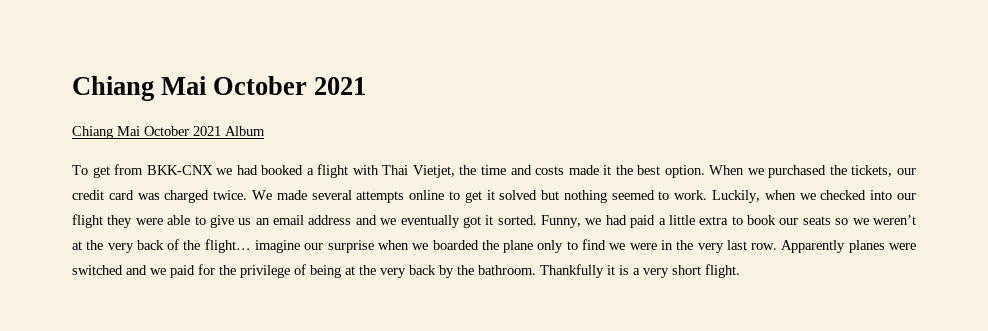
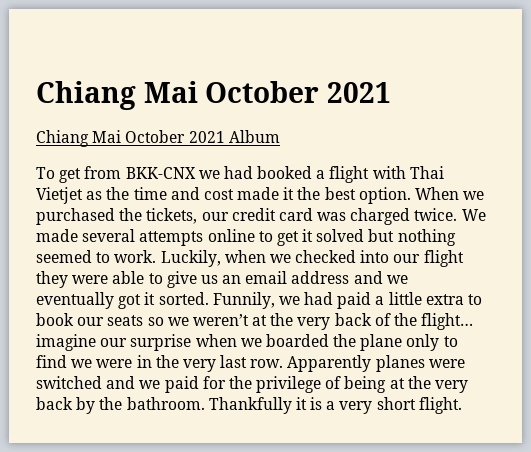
- To get from BKK-CNX we had booked a flight with Thai Vietjet, the time and costs made it the best option.
+ To get from BKK-CNX we had booked a flight with Thai Vietjet as the time and cost made it the best option.
- Funny, we had paid a little extra to book our seats so we weren’t at the very back of the flight… imagine our surprise when we boarded the plane only to find we were in the very last row.
+ Funnily, we had paid a little extra to book our seats so we weren’t at the very back of the flight… imagine our surprise when we boarded the plane only to find we were in the very last row.

